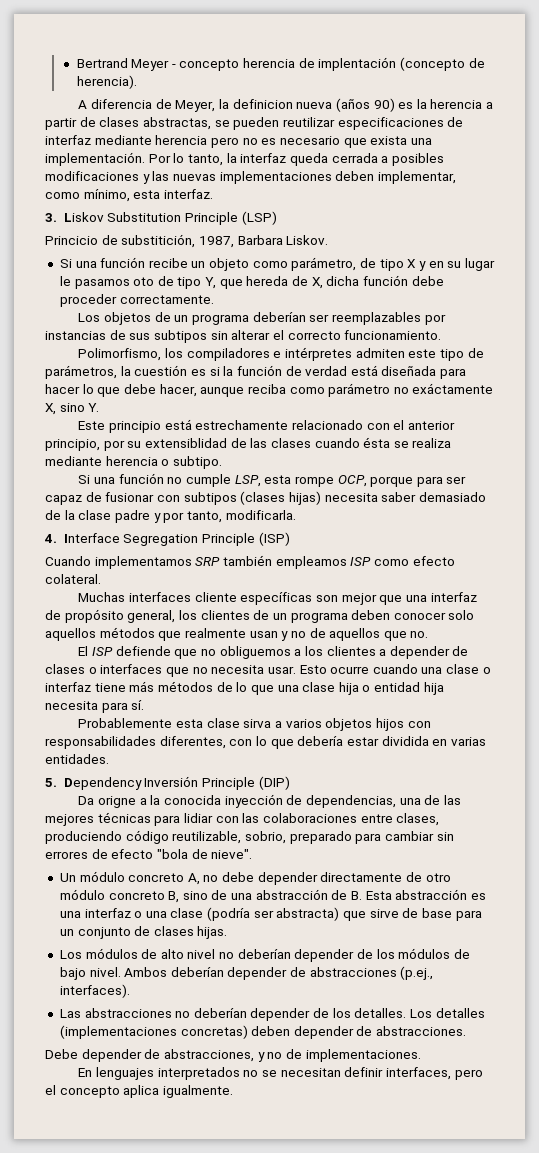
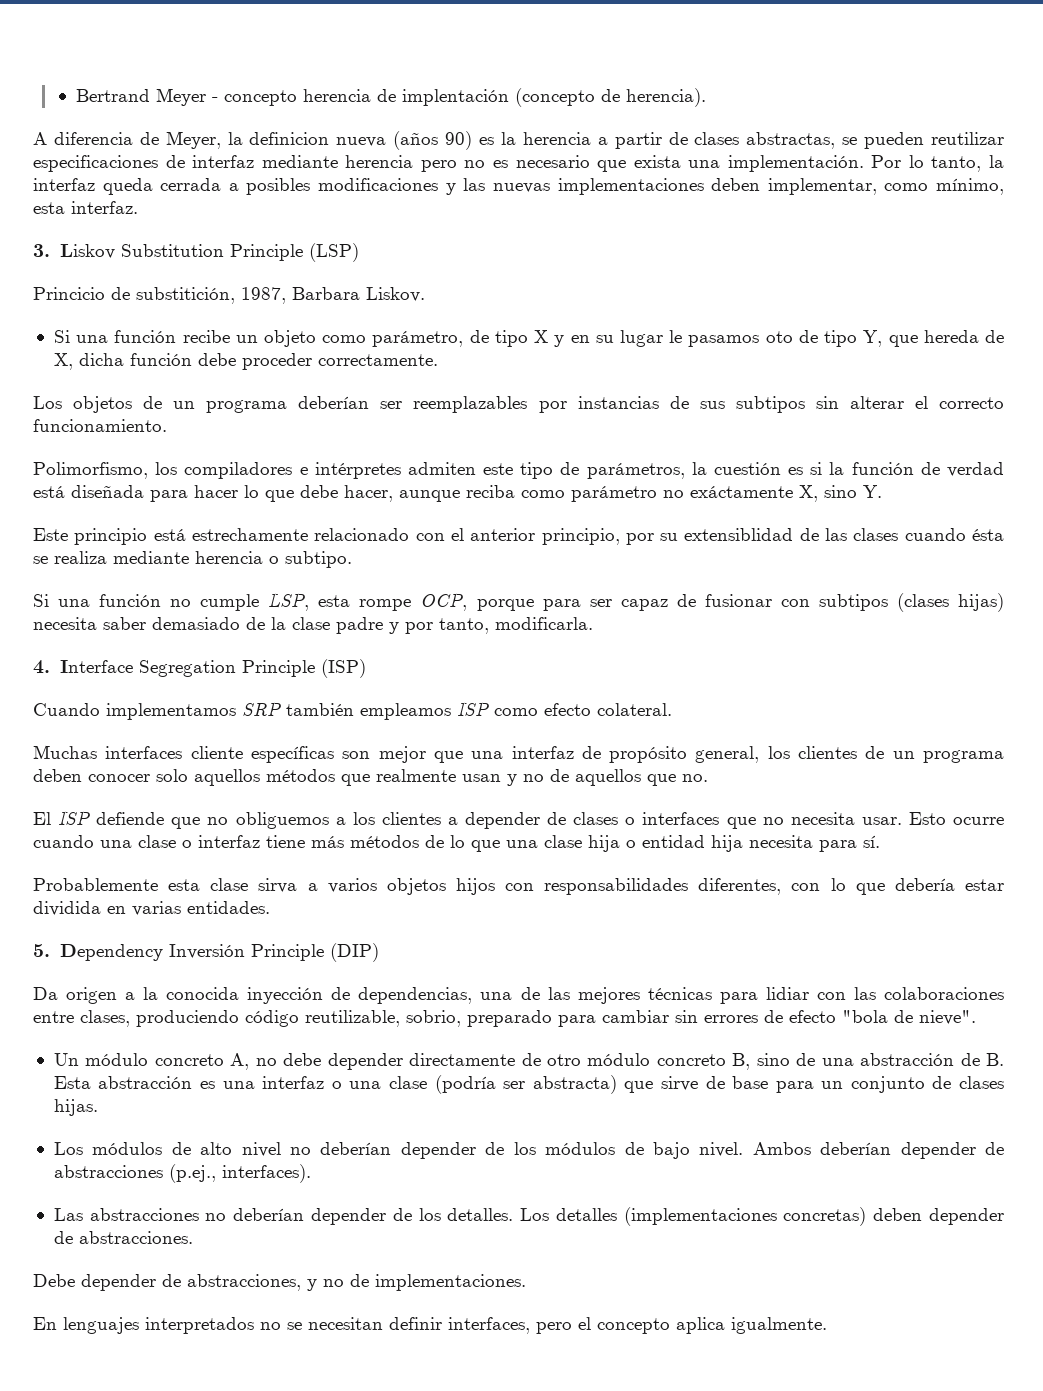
- Da origne a la conocida inyección de dependencias, una de las mejores técnicas para lidiar con las colaboraciones entre clases, produciendo código reutilizable, sobrio, preparado para cambiar sin errores de efecto "bola de nieve".
+ Da origen a la conocida inyección de dependencias, una de las mejores técnicas para lidiar con las colaboraciones entre clases, produciendo código reutilizable, sobrio, preparado para cambiar sin errores de efecto "bola de nieve".

